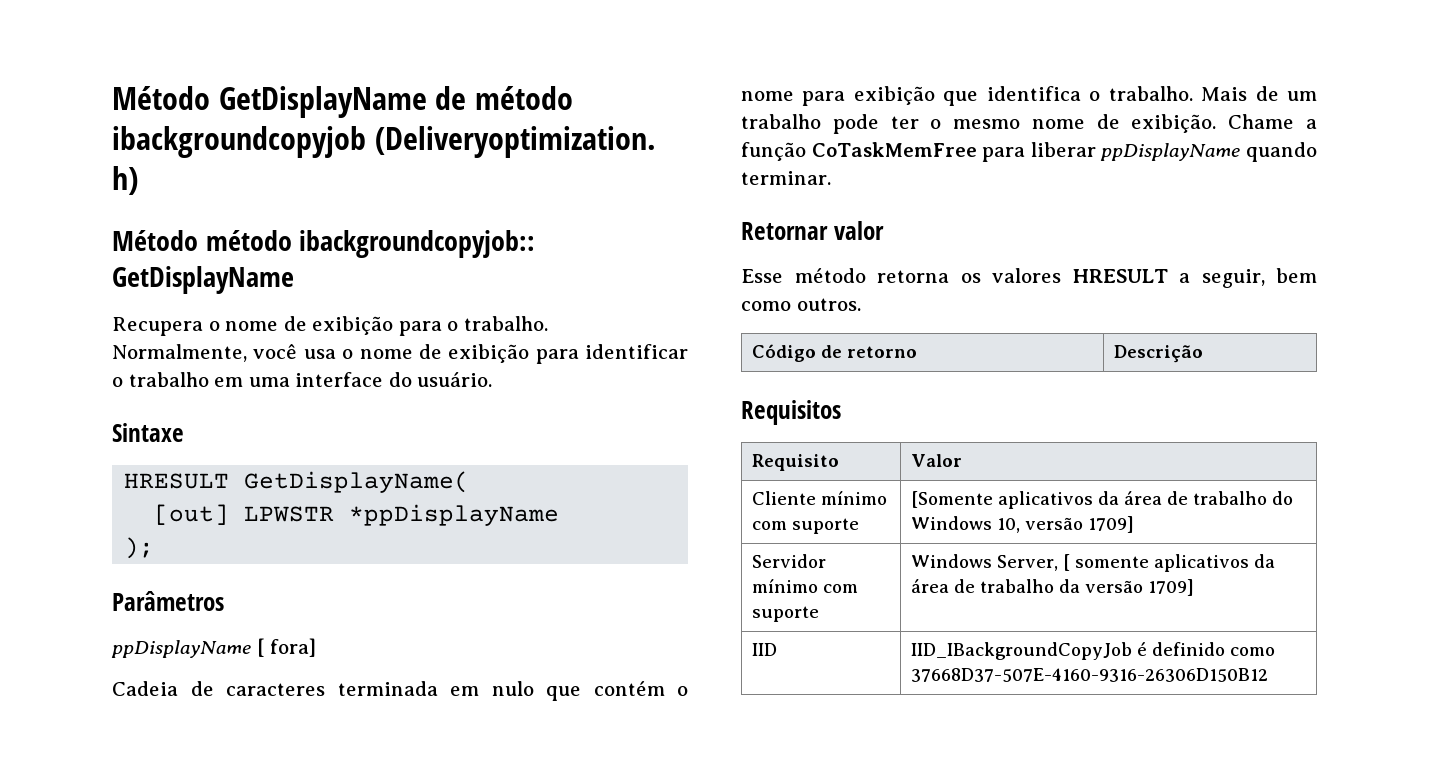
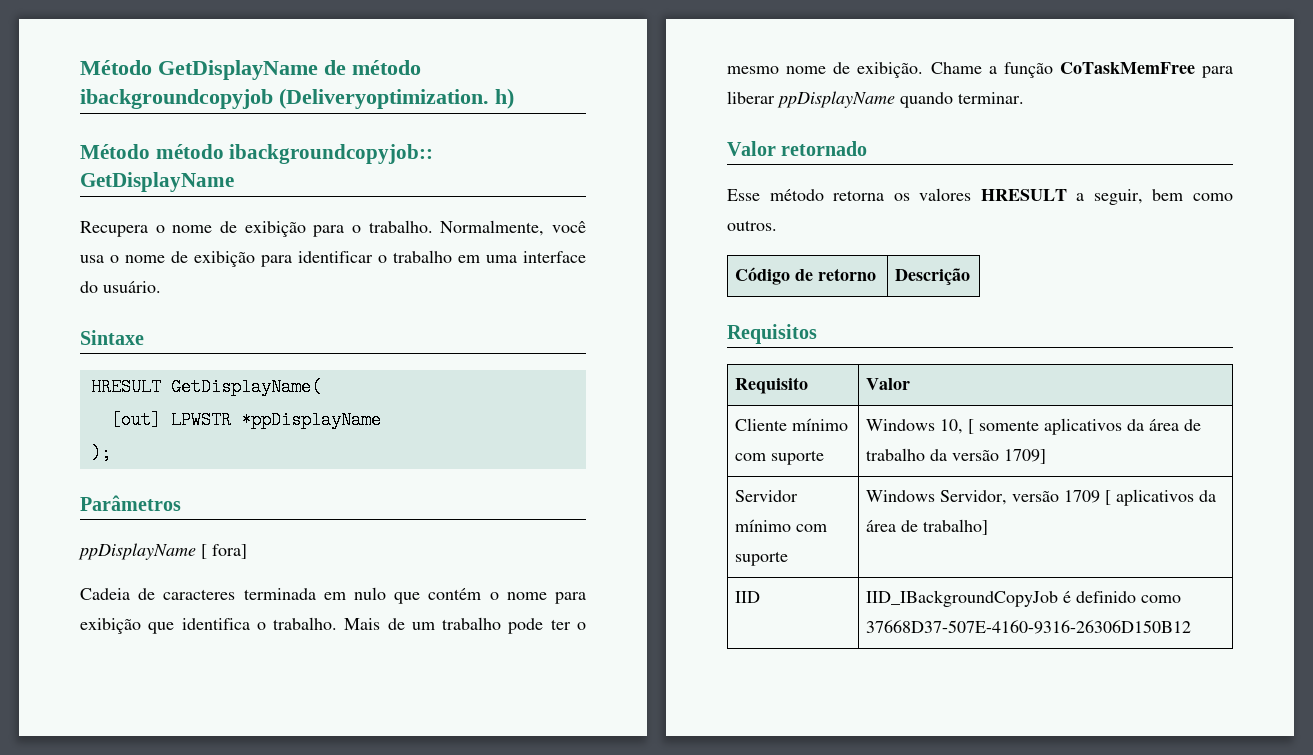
- Retornar valor
+ Valor retornado
- Cliente mínimo com suporte | [Somente aplicativos da área de trabalho do Windows 10, versão 1709]
- Servidor mínimo com suporte | Windows Server, [ somente aplicativos da área de trabalho da versão 1709]
+ Cliente mínimo com suporte | Windows 10, [ somente aplicativos da área de trabalho da versão 1709]
+ Servidor mínimo com suporte | Windows Servidor, versão 1709 [ aplicativos da área de trabalho]

